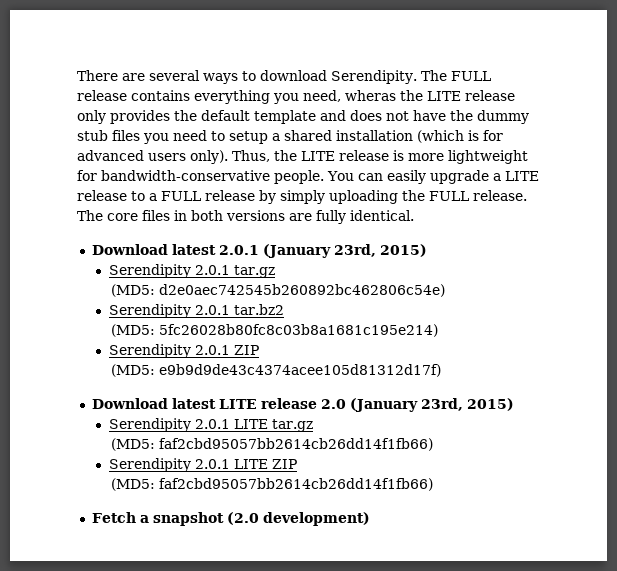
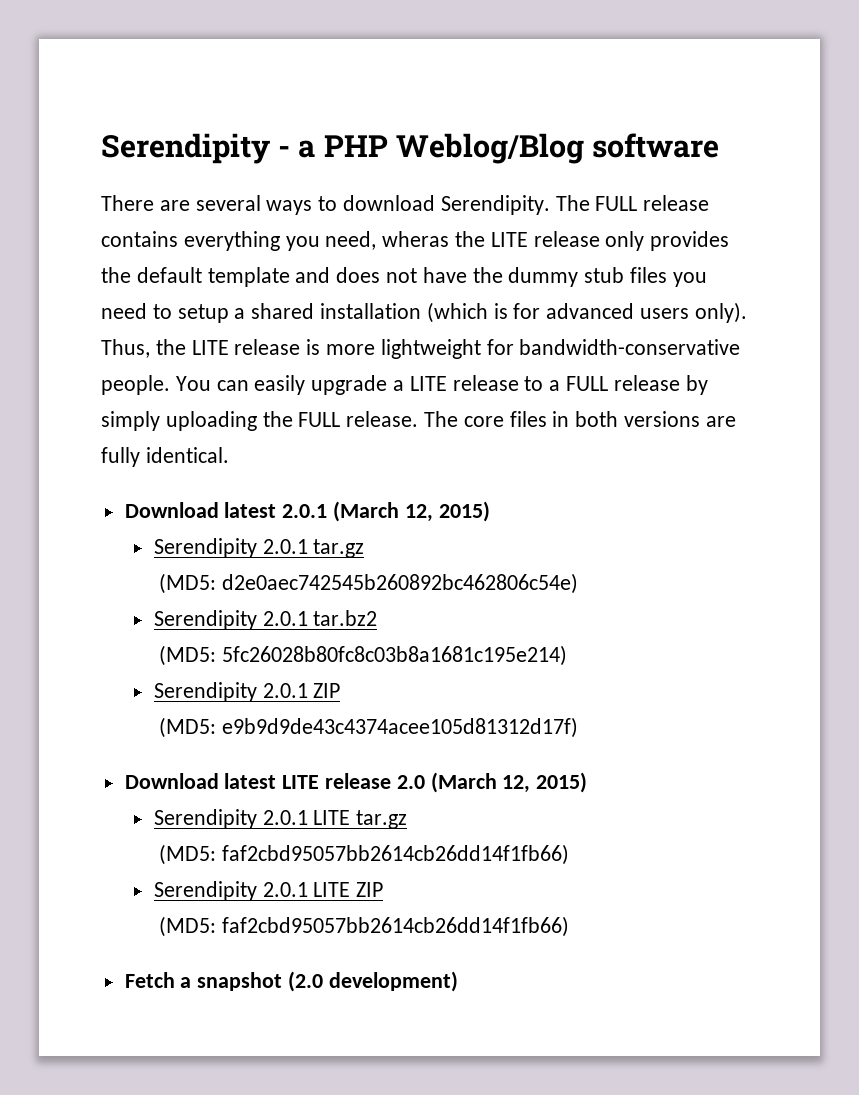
+ Serendipity - a PHP Weblog/Blog software
- Download latest 2.0.1 (January 23rd, 2015)
+ Download latest 2.0.1 (March 12, 2015)
- Download latest LITE release 2.0 (January 23rd, 2015)
+ Download latest LITE release 2.0 (March 12, 2015)

